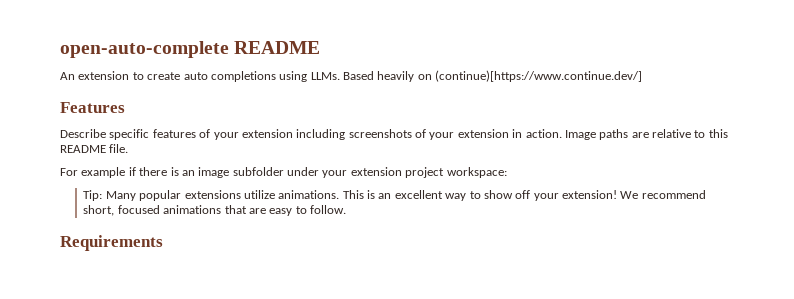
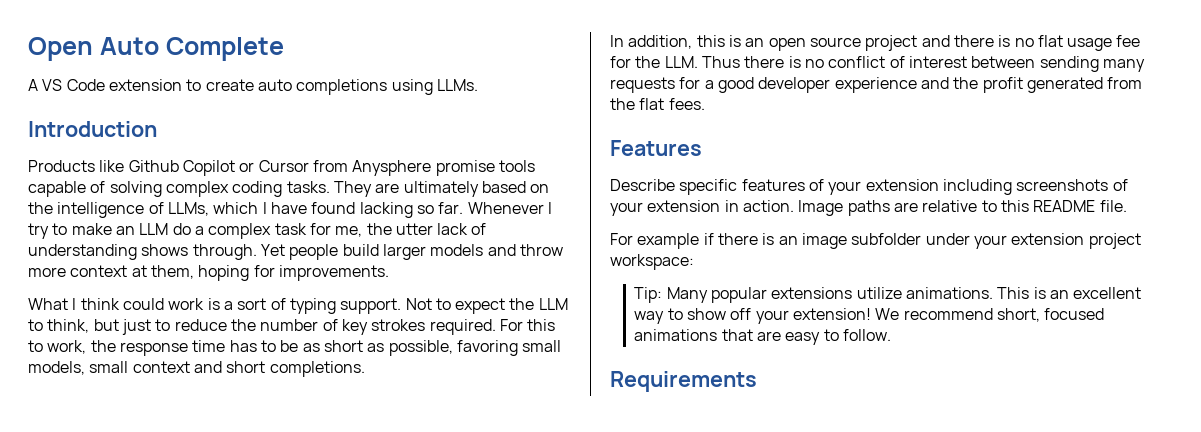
- open-auto-complete README
- An extension to create auto completions using LLMs. Based heavily on (continue)[https://www.continue.dev/]
+ Open Auto Complete
+ A VS Code extension to create auto completions using LLMs.
+ Introduction
+ Products like Github Copilot or Cursor from Anysphere promise tools capable of solving complex coding tasks. They are ultimately based on the intelligence of LLMs, which I have found lacking so far. Whenever I try to make an LLM do a complex task for me, the utter lack of understanding shows through. Yet people build larger models and throw more context at them, hoping for improvements.
+ What I think could work is a sort of typing support. Not to expect the LLM to think, but just to reduce the number of key strokes required. For this to work, the response time has to be as short as possible, favoring small models, small context and short completions.
+ In addition, this is an open source project and there is no flat usage fee for the LLM. Thus there is no conflict of interest between sending many requests for a good developer experience and the profit generated from the flat fees.

